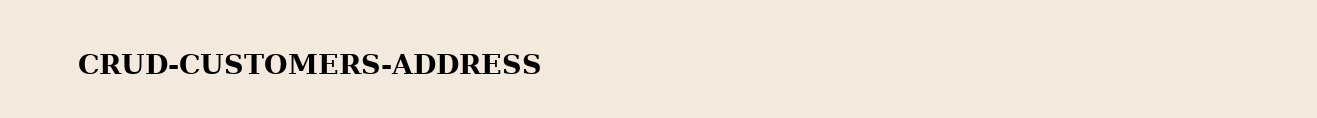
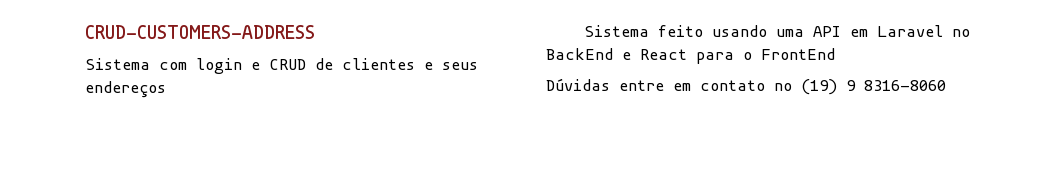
+ Sistema com login e CRUD de clientes e seus endereços
+ Sistema feito usando uma API em Laravel no BackEnd e React para o FrontEnd
+ Dúvidas entre em contato no (19) 9 8316-8060

